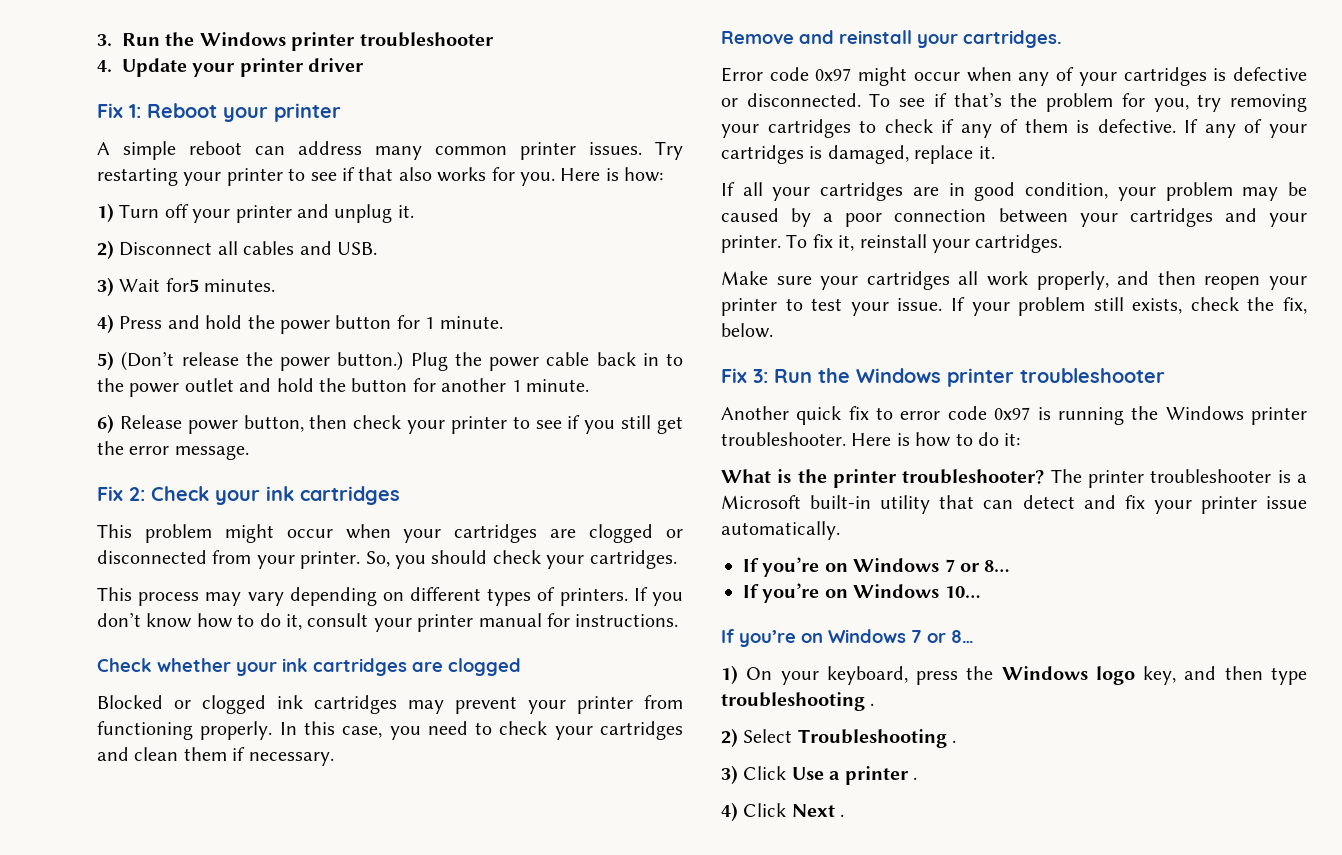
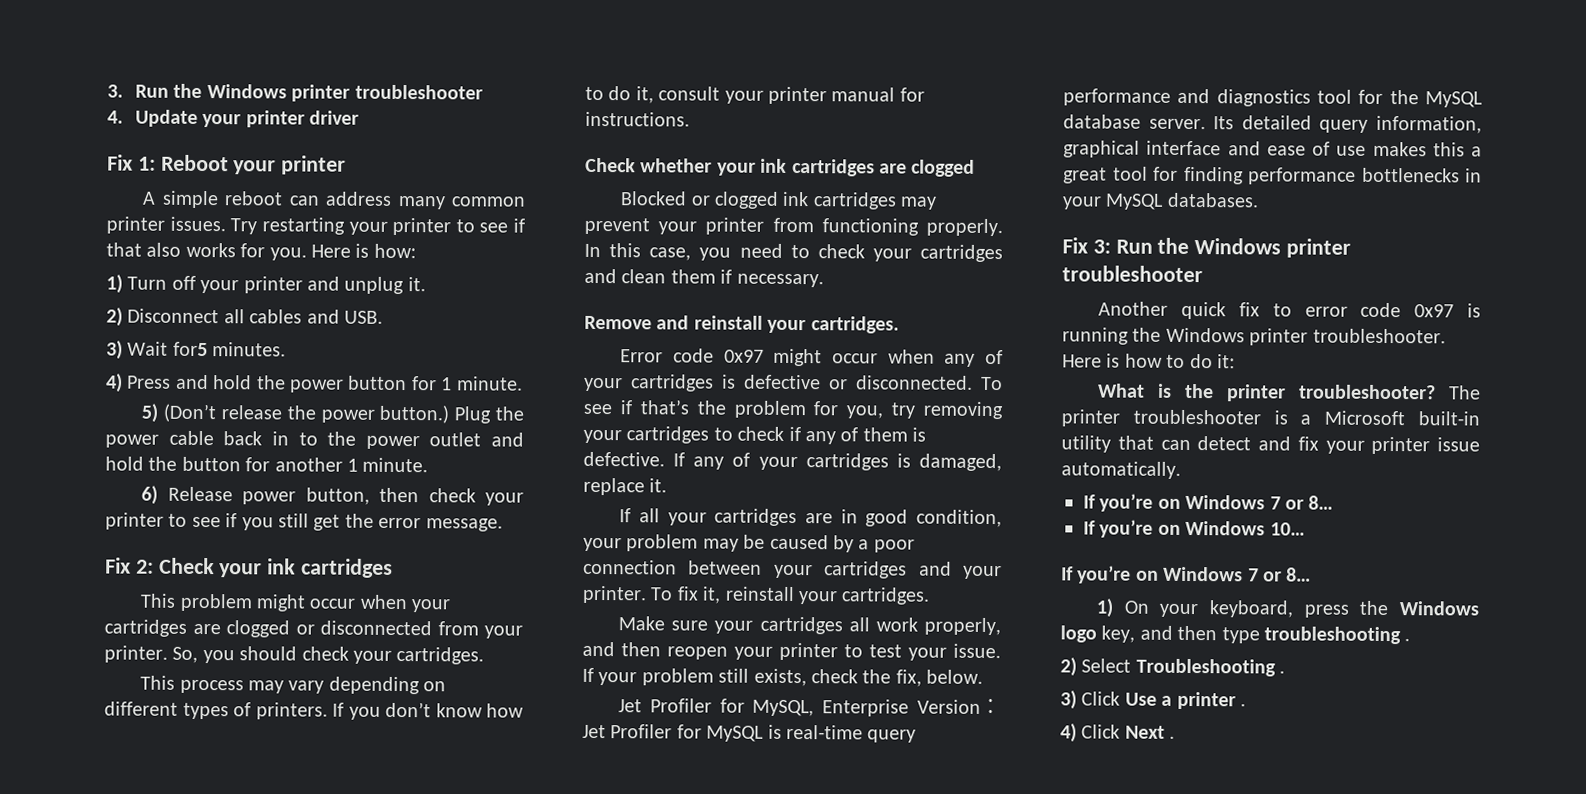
+ Jet Profiler for MySQL, Enterprise Version：Jet Profiler for MySQL is real-time query performance and diagnostics tool for the MySQL database server. Its detailed query information, graphical interface and ease of use makes this a great tool for finding performance bottlenecks in your MySQL databases.

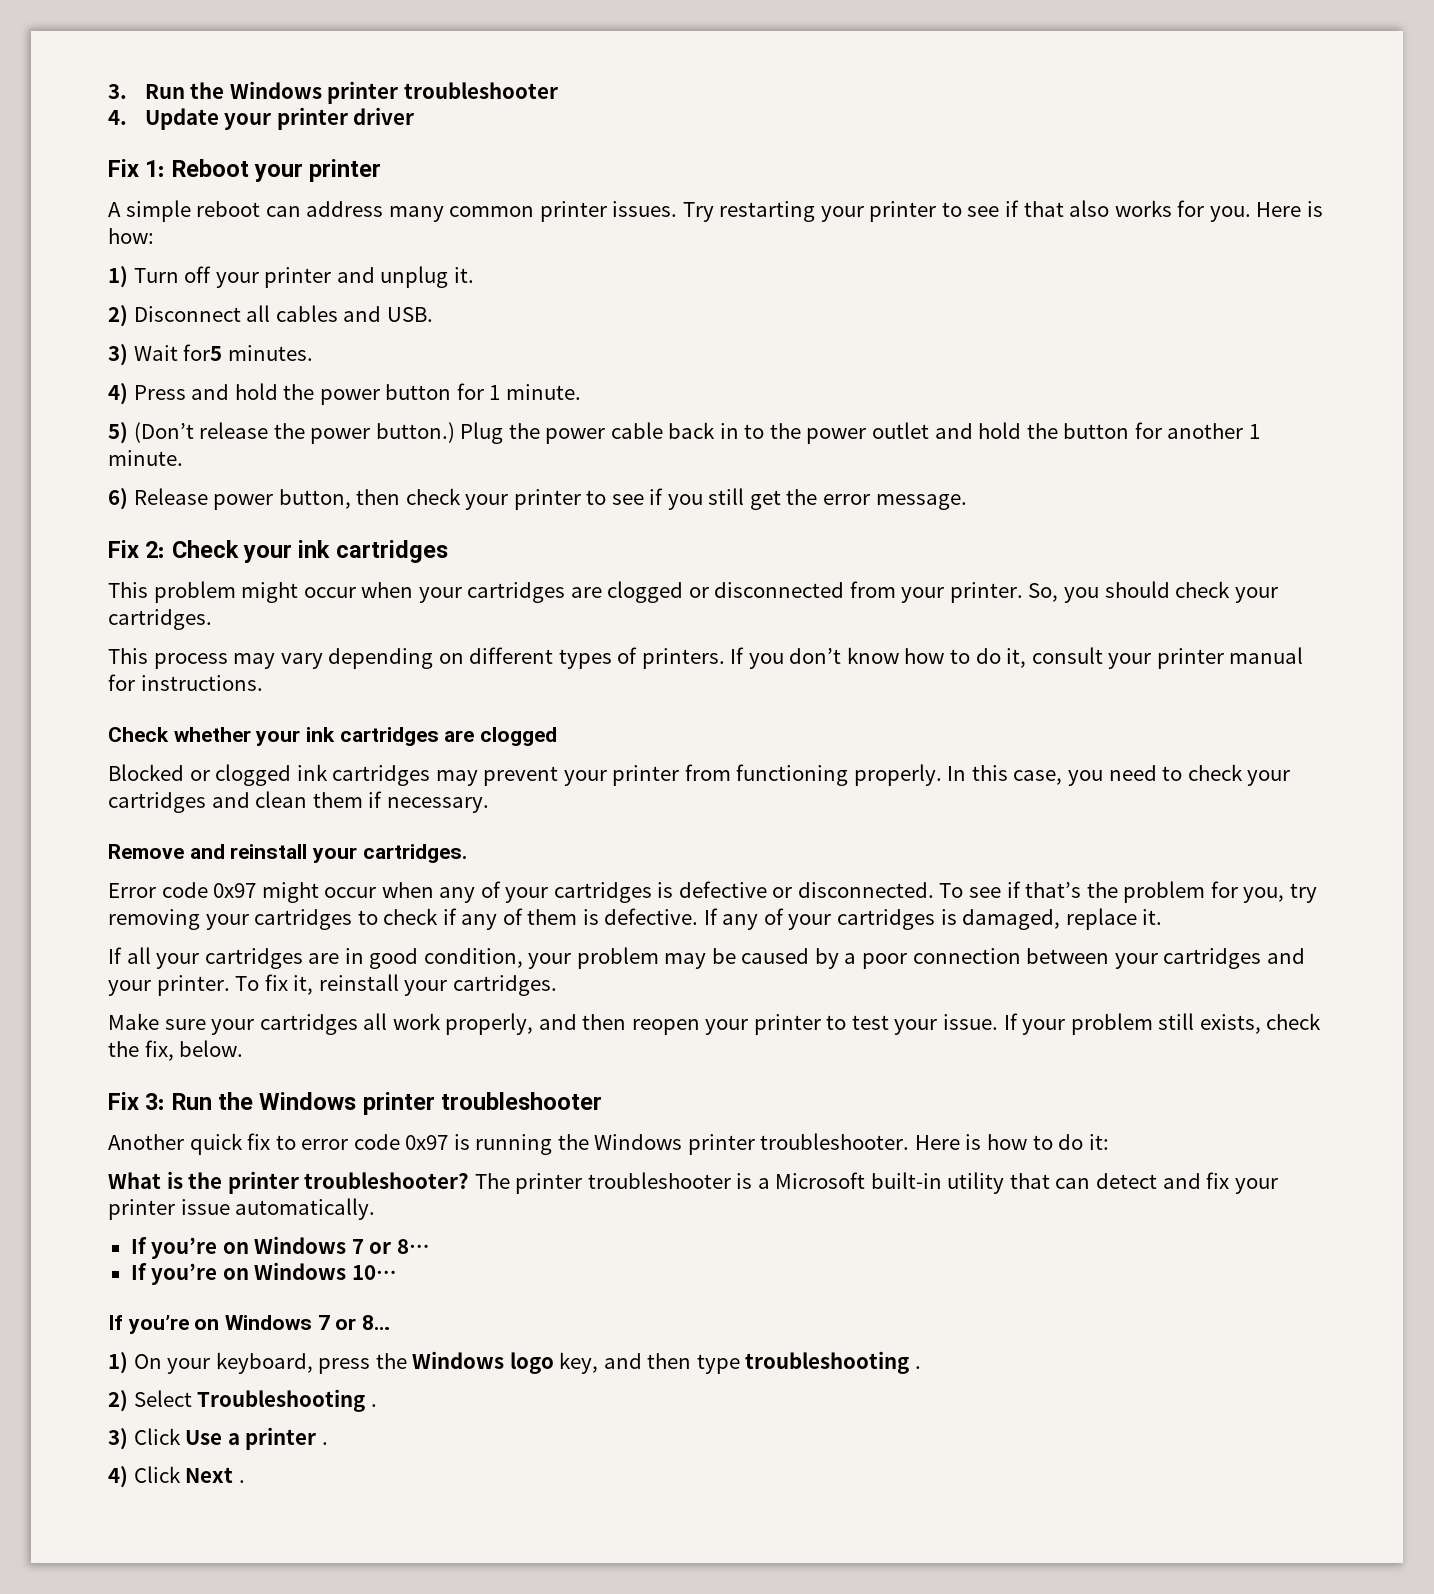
- Jet Profiler for MySQL, Enterprise Version：Jet Profiler for MySQL is real-time query performance and diagnostics tool for the MySQL database server. Its detailed query information, graphical interface and ease of use makes this a great tool for finding performance bottlenecks in your MySQL databases.

